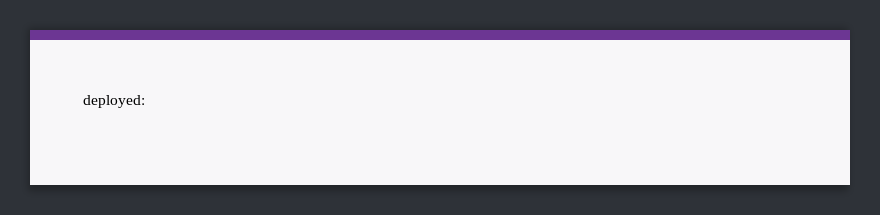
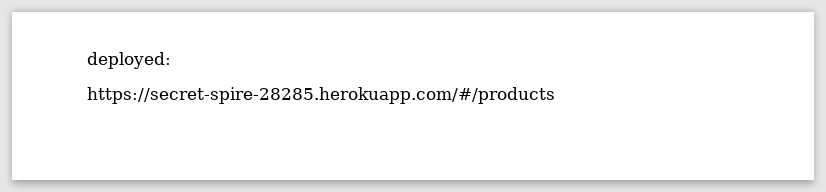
+ https://secret-spire-28285.herokuapp.com/#/products

